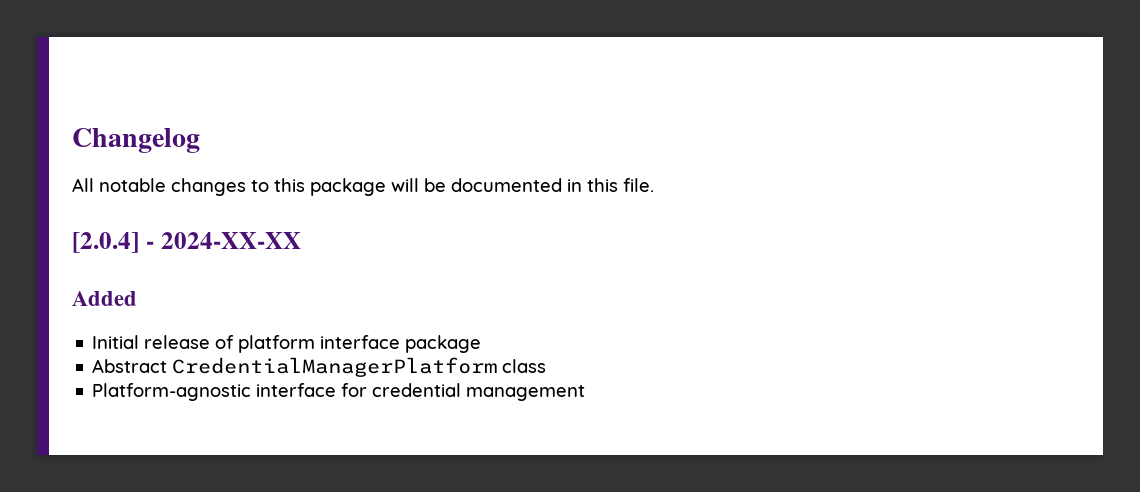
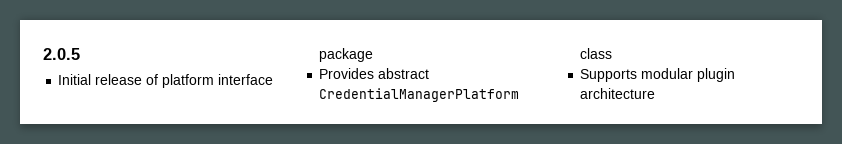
- Changelog
- All notable changes to this package will be documented in this file.
- [2.0.4] - 2024-XX-XX
- Added
+ 2.0.5
- Abstract CredentialManagerPlatform class
+ Provides abstract CredentialManagerPlatform class
- Platform-agnostic interface for credential management
+ Supports modular plugin architecture

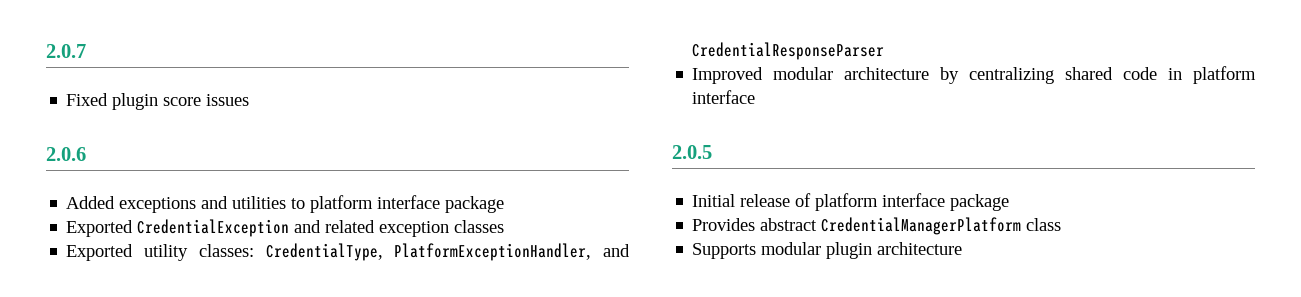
+ 2.0.7
+ Fixed plugin score issues
+ 2.0.6
+ Added exceptions and utilities to platform interface package
+ Exported CredentialException and related exception classes
+ Exported utility classes: CredentialType, PlatformExceptionHandler, and CredentialResponseParser
+ Improved modular architecture by centralizing shared code in platform interface

